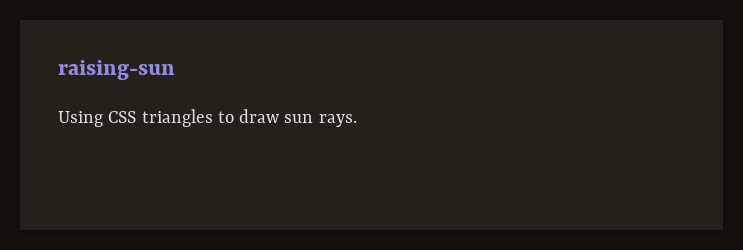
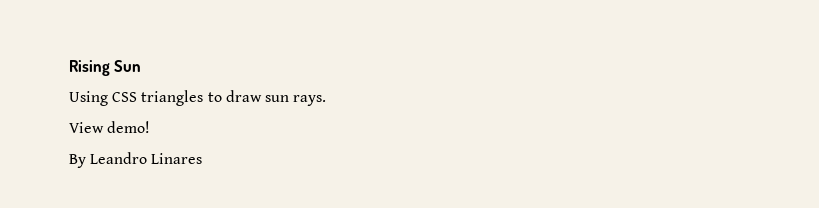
- raising-sun
+ Rising Sun
+ View demo!
+ By Leandro Linares

